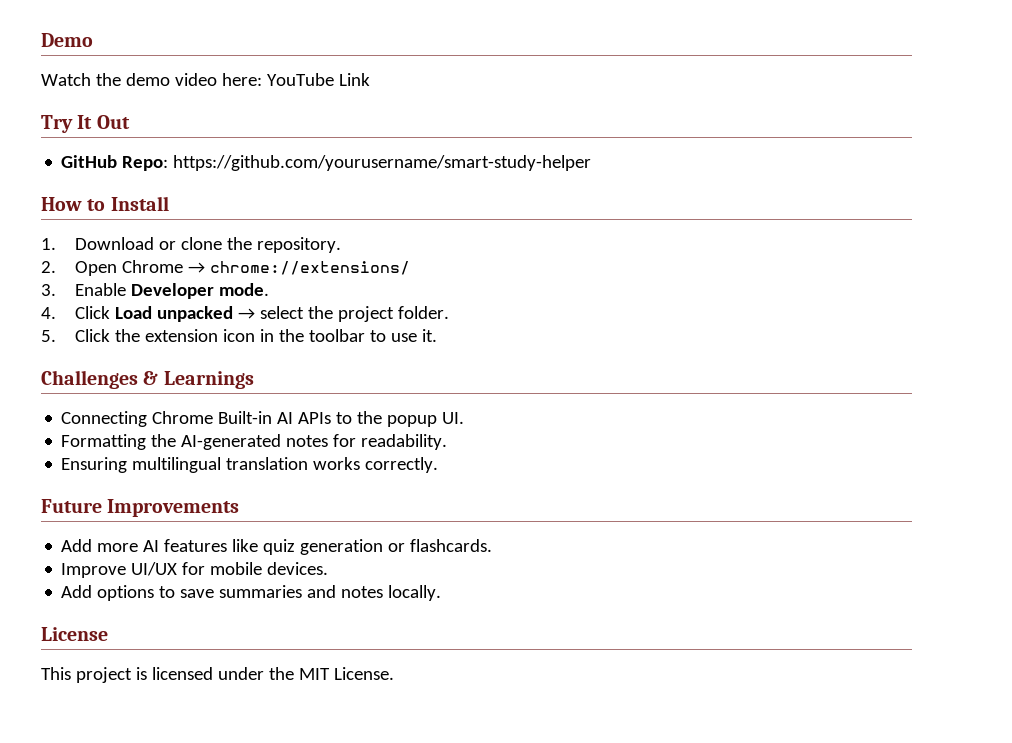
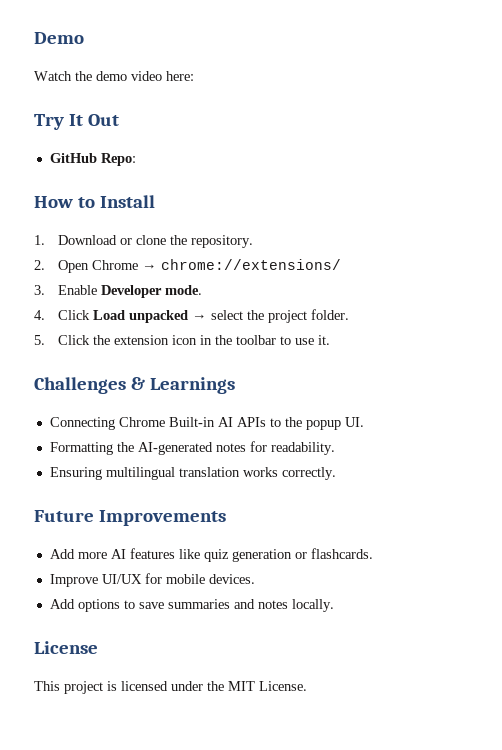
- Watch the demo video here: YouTube Link
+ Watch the demo video here:
- GitHub Repo: https://github.com/yourusername/smart-study-helper
+ GitHub Repo:

